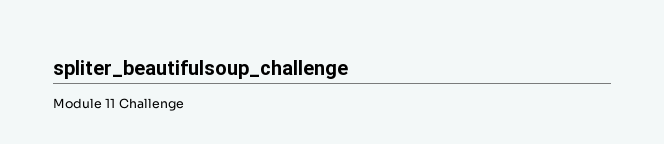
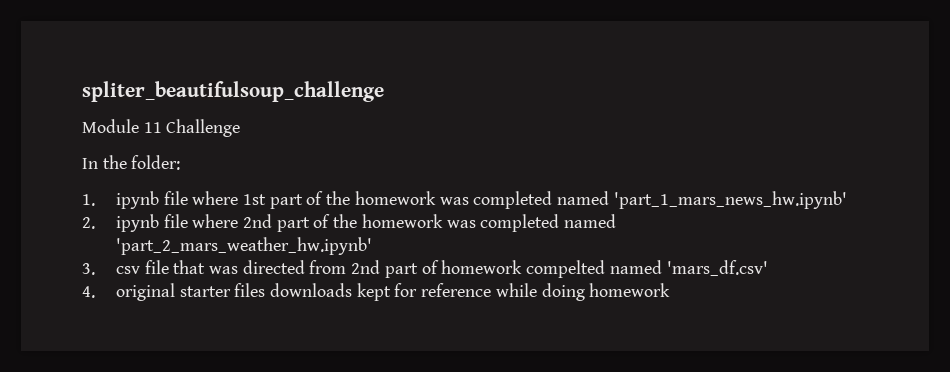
+ In the folder:
+ 1. ipynb file where 1st part of the homework was completed named 'part_1_mars_news_hw.ipynb'
+ 2. ipynb file where 2nd part of the homework was completed named 'part_2_mars_weather_hw.ipynb'
+ 3. csv file that was directed from 2nd part of homework compelted named 'mars_df.csv'
+ 4. original starter files downloads kept for reference while doing homework

